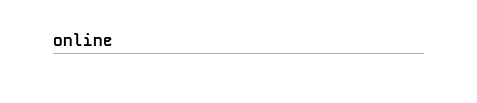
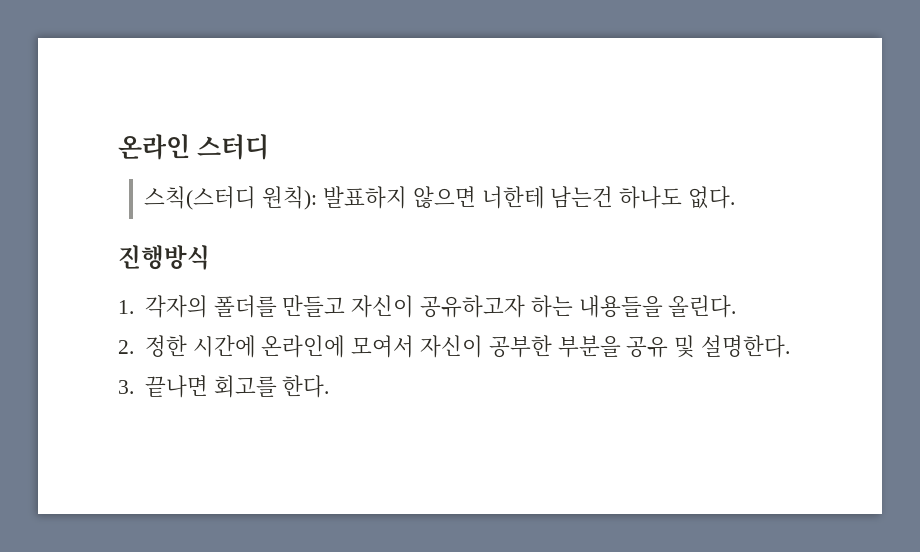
- online
+ 온라인 스터디
+ 스칙(스터디 원칙): 발표하지 않으면 너한테 남는건 하나도 없다.
+ 진행방식
+ 1. 각자의 폴더를 만들고 자신이 공유하고자 하는 내용들을 올린다.
+ 2. 정한 시간에 온라인에 모여서 자신이 공부한 부분을 공유 및 설명한다.
+ 3. 끝나면 회고를 한다.

